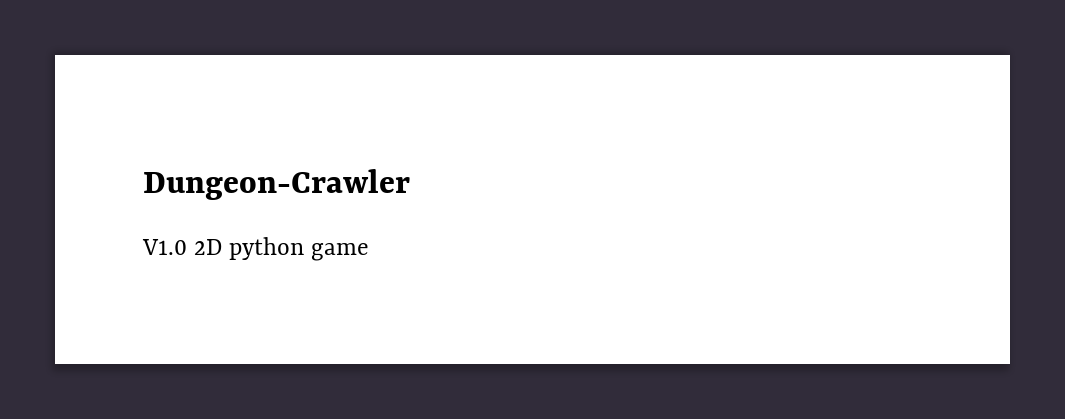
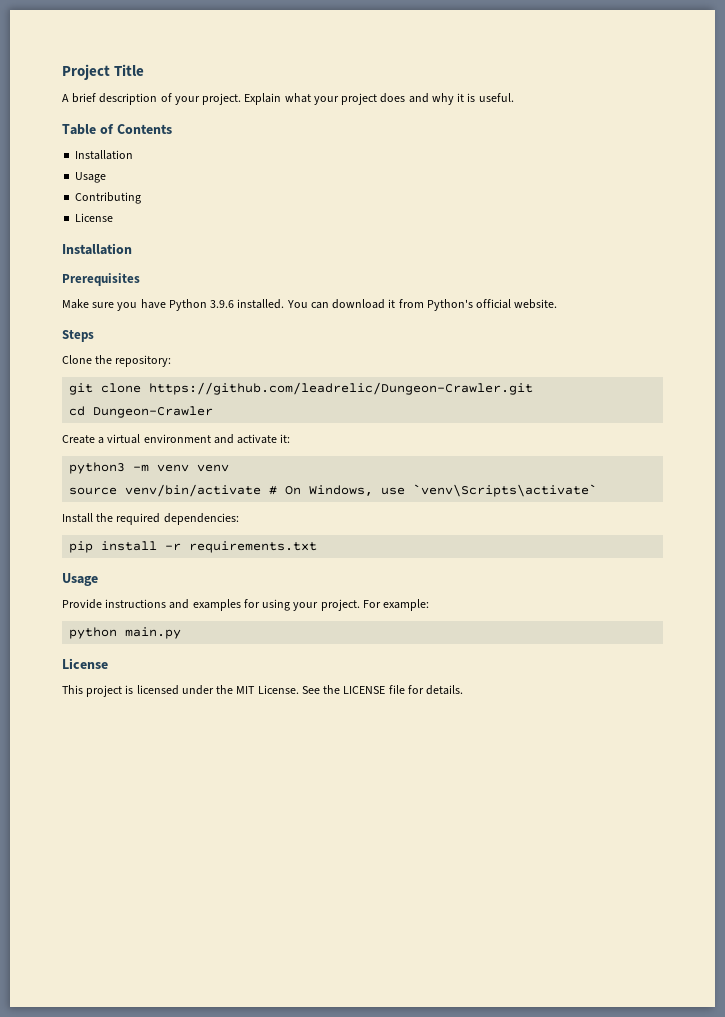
- Dungeon-Crawler
- V1.0 2D python game
+ Project Title
+ A brief description of your project. Explain what your project does and why it is useful.
+ Table of Contents
+ Installation
+ Usage
+ Contributing
+ License
+ Installation
+ Prerequisites
+ Make sure you have Python 3.9.6 installed. You can download it from Python's official website.
+ Steps
+ Clone the repository:
+ git clone https://github.com/leadrelic/Dungeon-Crawler.git
+ cd Dungeon-Crawler
+ Create a virtual environment and activate it:
+ python3 -m venv venv
+ source venv/bin/activate # On Windows, use `venv\Scripts\activate`
+ Install the required dependencies:
+ pip install -r requirements.txt
+ Usage
+ Provide instructions and examples for using your project. For example:
+ python main.py
+ License
+ This project is licensed under the MIT License. See the LICENSE file for details.

